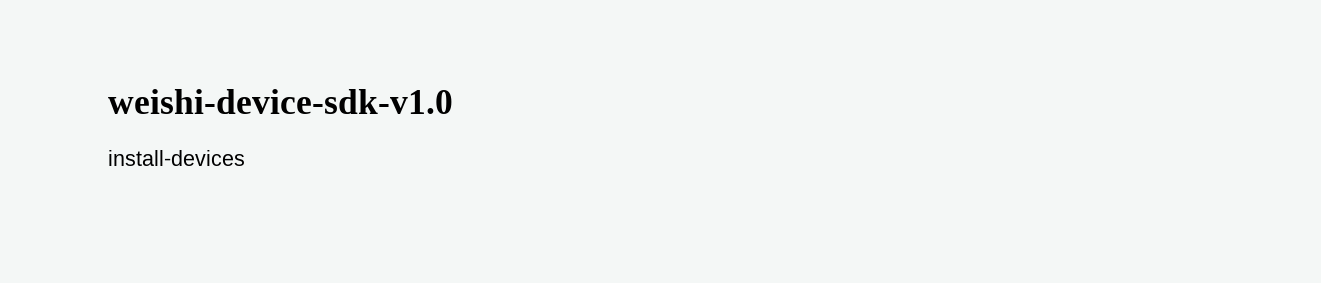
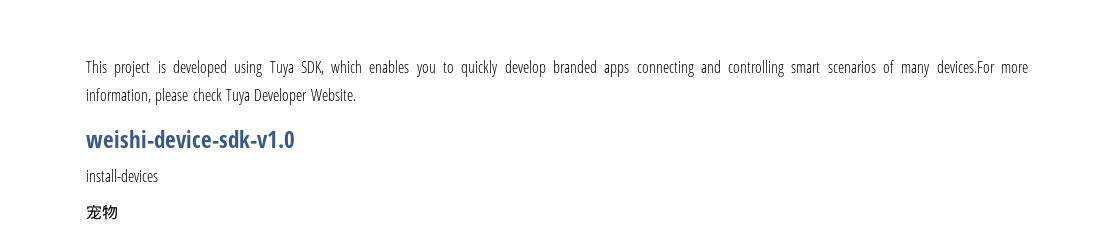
+ This project is developed using Tuya SDK, which enables you to quickly develop branded apps connecting and controlling smart scenarios of many devices.For more information, please check Tuya Developer Website.
+ 宠物

